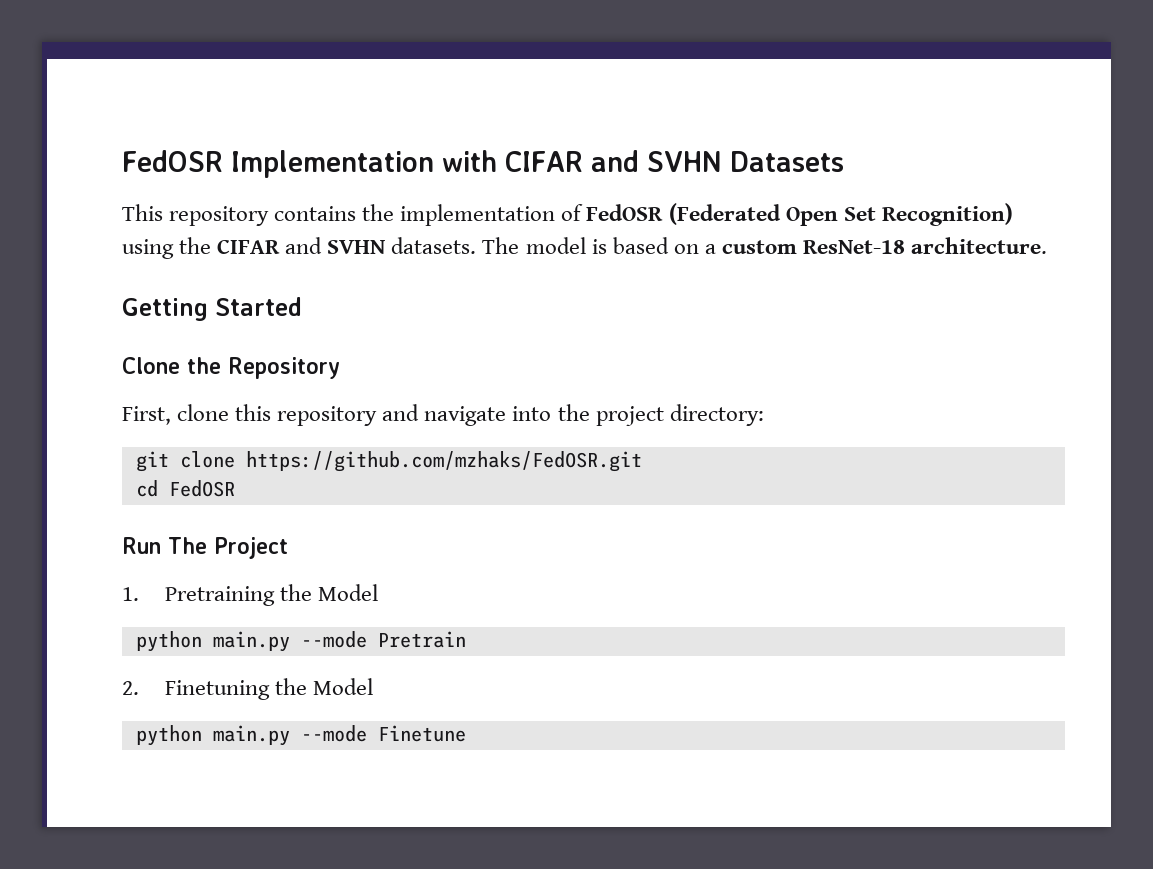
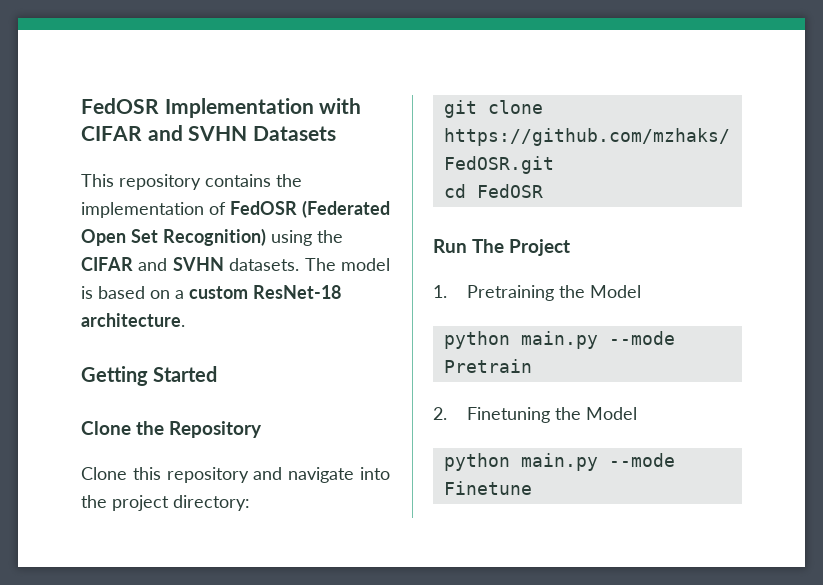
- First, clone this repository and navigate into the project directory:
+ Clone this repository and navigate into the project directory:

